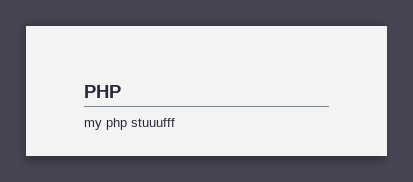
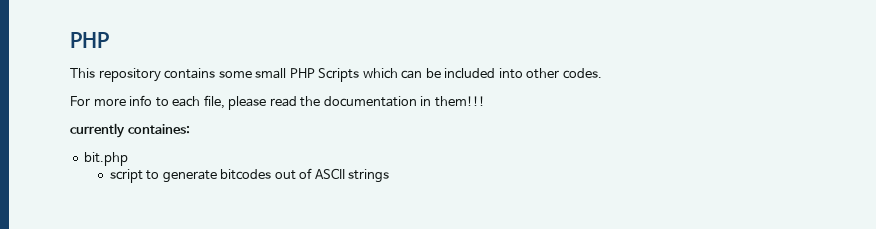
- my php stuuufff
+ This repository contains some small PHP Scripts which can be included into other codes.
+ For more info to each file, please read the documentation in them!!!
+ currently containes:
+ bit.php
+ script to generate bitcodes out of ASCII strings

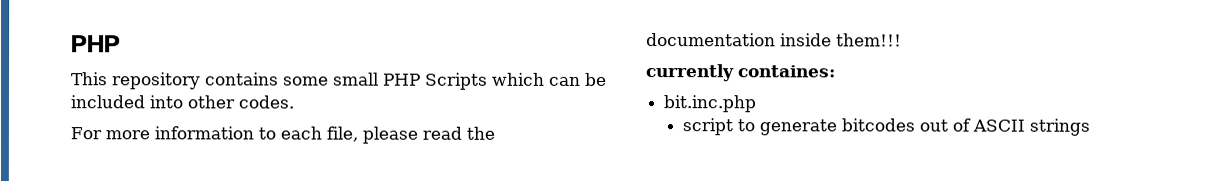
- For more info to each file, please read the documentation in them!!!
+ For more information to each file, please read the documentation inside them!!!
- bit.php
+ bit.inc.php

